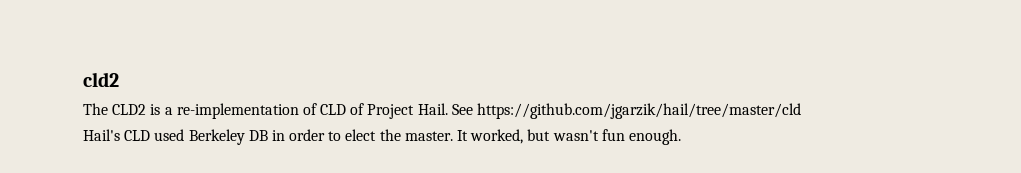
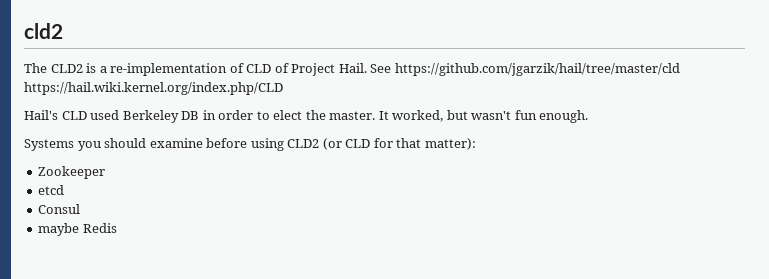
- See https://github.com/jgarzik/hail/tree/master/cld
+ See https://github.com/jgarzik/hail/tree/master/cld https://hail.wiki.kernel.org/index.php/CLD
+ Systems you should examine before using CLD2 (or CLD for that matter):
+ Zookeeper
+ etcd
+ Consul
+ maybe Redis

